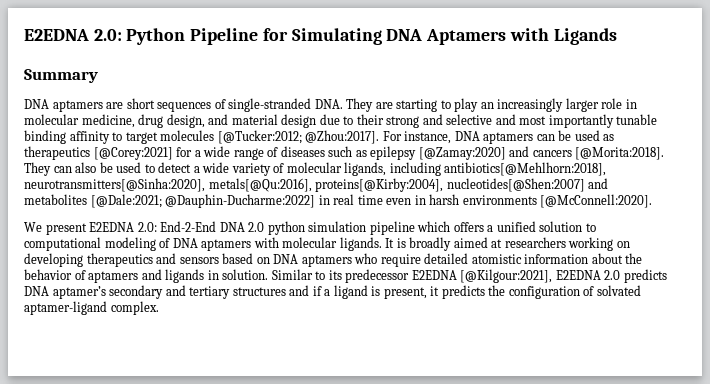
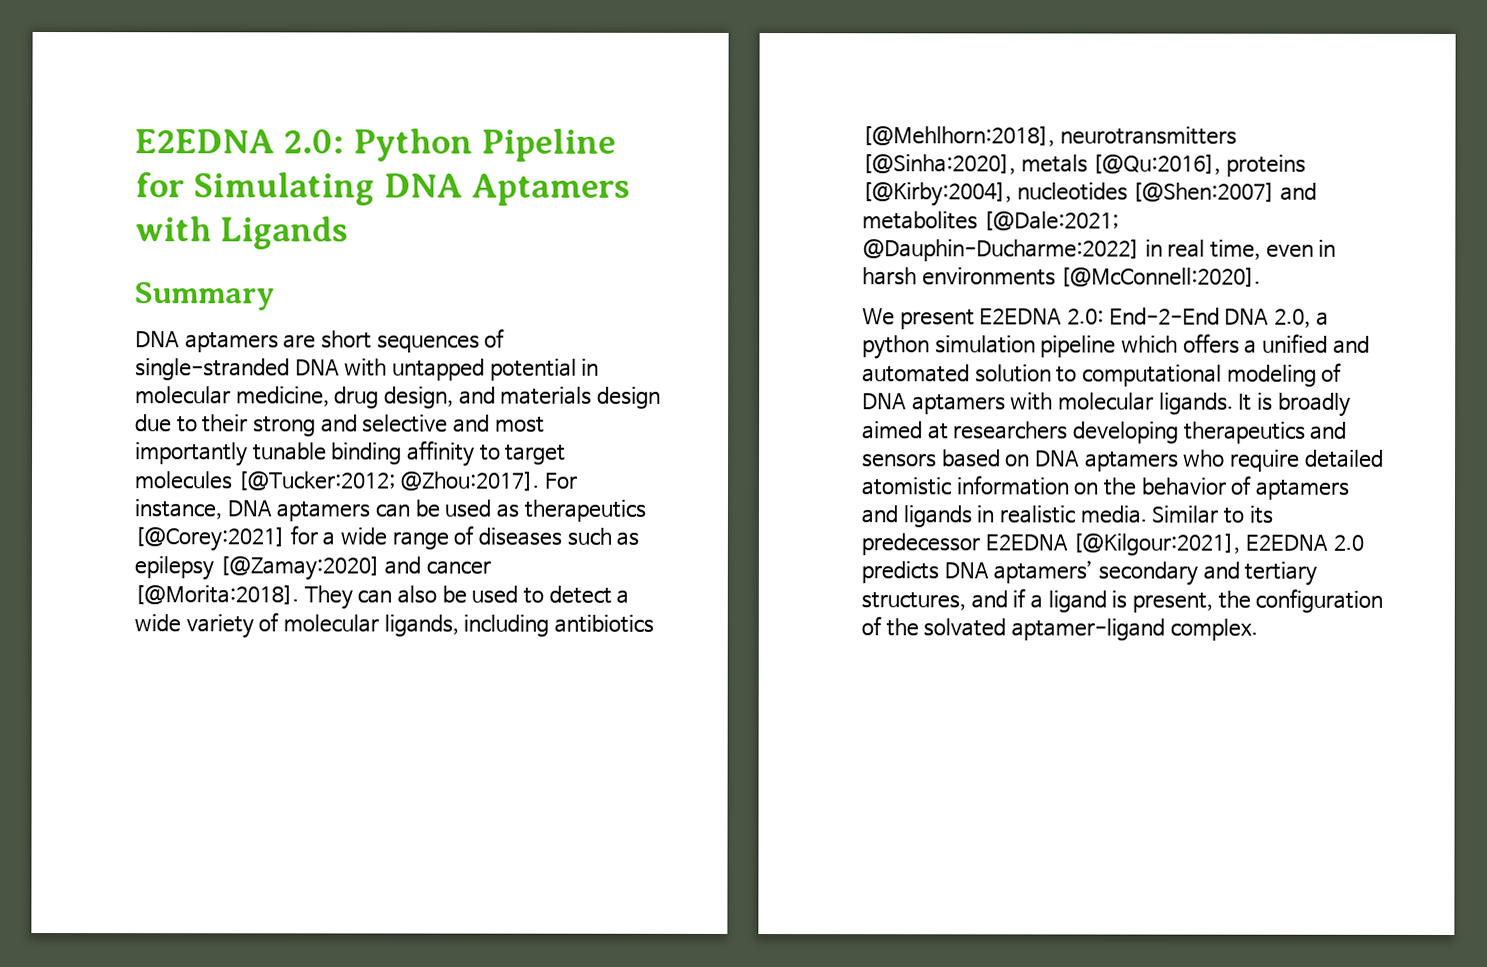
- DNA aptamers are short sequences of single-stranded DNA. They are starting to play an increasingly larger role in molecular medicine, drug design, and material design due to their strong and selective and most importantly tunable binding affinity to target molecules [@Tucker:2012; @Zhou:2017].
+ DNA aptamers are short sequences of single-stranded DNA with untapped potential in molecular medicine, drug design, and materials design due to their strong and selective and most importantly tunable binding affinity to target molecules [@Tucker:2012; @Zhou:2017].
- For instance, DNA aptamers can be used as therapeutics [@Corey:2021] for a wide range of diseases such as epilepsy [@Zamay:2020] and cancers [@Morita:2018].
+ For instance, DNA aptamers can be used as therapeutics [@Corey:2021] for a wide range of diseases such as epilepsy [@Zamay:2020] and cancer [@Morita:2018].
- They can also be used to detect a wide variety of molecular ligands, including antibiotics[@Mehlhorn:2018], neurotransmitters[@Sinha:2020], metals[@Qu:2016], proteins[@Kirby:2004], nucleotides[@Shen:2007] and metabolites [@Dale:2021; @Dauphin-Ducharme:2022] in real time even in harsh environments [@McConnell:2020].
+ They can also be used to detect a wide variety of molecular ligands, including antibiotics [@Mehlhorn:2018], neurotransmitters [@Sinha:2020], metals [@Qu:2016], proteins [@Kirby:2004], nucleotides [@Shen:2007] and metabolites [@Dale:2021; @Dauphin-Ducharme:2022] in real time, even in harsh environments [@McConnell:2020].
- We present E2EDNA 2.0: End-2-End DNA 2.0 python simulation pipeline which offers a unified solution to computational modeling of DNA aptamers with molecular ligands.
+ We present E2EDNA 2.0: End-2-End DNA 2.0, a python simulation pipeline which offers a unified and automated solution to computational modeling of DNA aptamers with molecular ligands.
- It is broadly aimed at researchers working on developing therapeutics and sensors based on DNA aptamers who require detailed atomistic information about the behavior of aptamers and ligands in solution.
+ It is broadly aimed at researchers developing therapeutics and sensors based on DNA aptamers who require detailed atomistic information on the behavior of aptamers and ligands in realistic media.
- Similar to its predecessor E2EDNA [@Kilgour:2021], E2EDNA 2.0 predicts DNA aptamer’s secondary and tertiary structures and if a ligand is present, it predicts the configuration of solvated aptamer-ligand complex.
+ Similar to its predecessor E2EDNA [@Kilgour:2021], E2EDNA 2.0 predicts DNA aptamers’ secondary and tertiary structures, and if a ligand is present, the configuration of the solvated aptamer-ligand complex.

